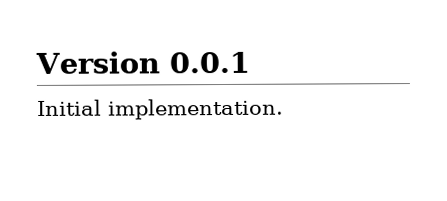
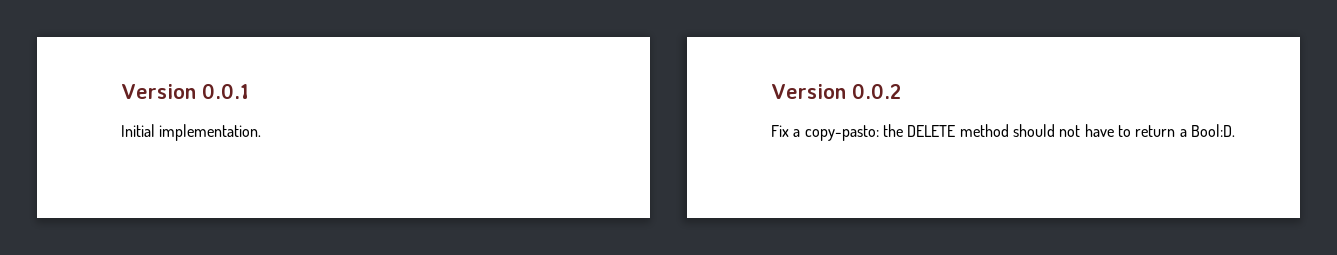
+ Version 0.0.2
+ Fix a copy-pasto: the DELETE method should not have to return a Bool:D.

